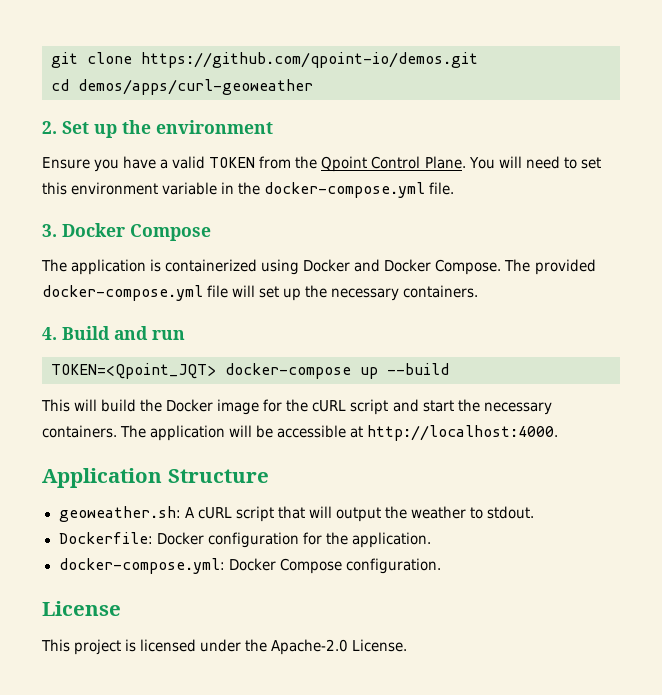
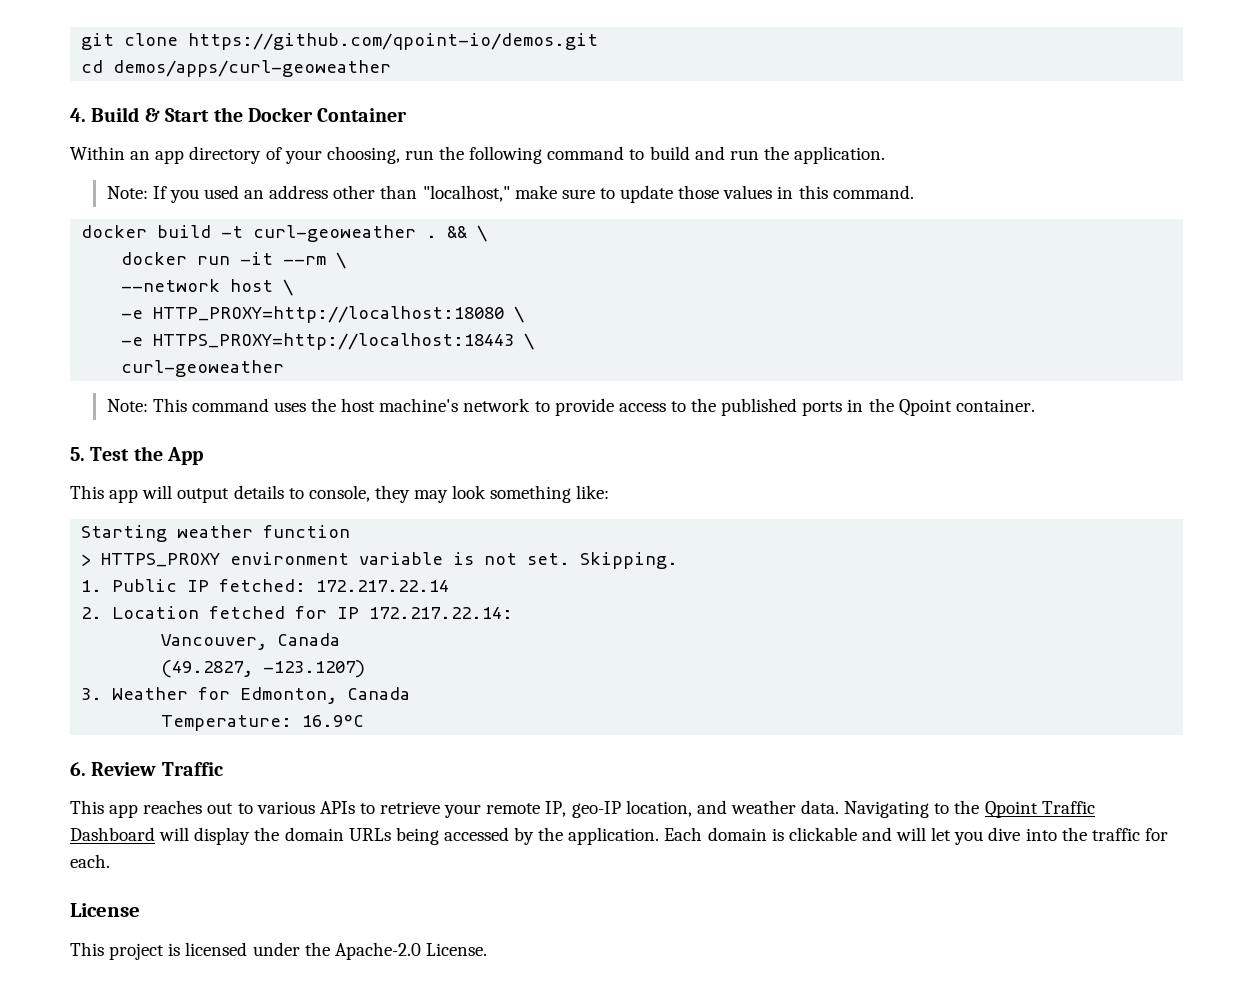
- 2. Set up the environment
- Ensure you have a valid TOKEN from the Qpoint Control Plane. You will need to set this environment variable in the docker-compose.yml file.
- 3. Docker Compose
- The application is containerized using Docker and Docker Compose. The provided docker-compose.yml file will set up the necessary containers.
- 4. Build and run
- TOKEN=<Qpoint_JQT> docker-compose up --build
- This will build the Docker image for the cURL script and start the necessary containers. The application will be accessible at http://localhost:4000.
- Application Structure
- geoweather.sh: A cURL script that will output the weather to stdout.
- Dockerfile: Docker configuration for the application.
- docker-compose.yml: Docker Compose configuration.
+ 4. Build & Start the Docker Container
+ Within an app directory of your choosing, run the following command to build and run the application.
+ Note: If you used an address other than "localhost," make sure to update those values in this command.
+ docker build -t curl-geoweather . && \
+ docker run -it --rm \
+ --network host \
+ -e HTTP_PROXY=http://localhost:18080 \
+ -e HTTPS_PROXY=http://localhost:18443 \
+ curl-geoweather
+ Note: This command uses the host machine's network to provide access to the published ports in the Qpoint container.
+ 5. Test the App
+ This app will output details to console, they may look something like:
+ Starting weather function
+ > HTTPS_PROXY environment variable is not set. Skipping.
+ 1. Public IP fetched: 172.217.22.14
+ 2. Location fetched for IP 172.217.22.14:
+ Vancouver, Canada
+ (49.2827, -123.1207)
+ 3. Weather for Edmonton, Canada
+ Temperature: 16.9°C
+ 6. Review Traffic
+ This app reaches out to various APIs to retrieve your remote IP, geo-IP location, and weather data. Navigating to the Qpoint Traffic Dashboard will display the domain URLs being accessed by the application. Each domain is clickable and will let you dive into the traffic for each.

